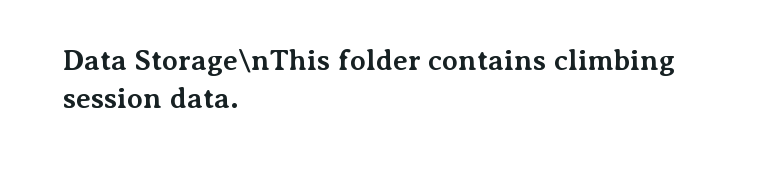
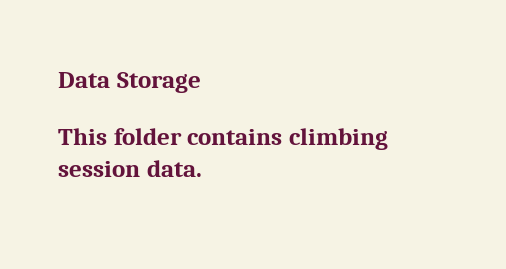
- Data Storage\nThis folder contains climbing session data.
+ Data Storage
+ This folder contains climbing session data.

